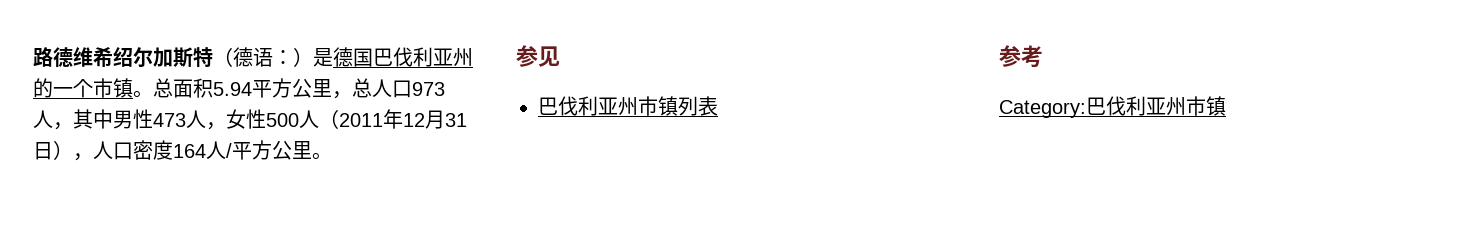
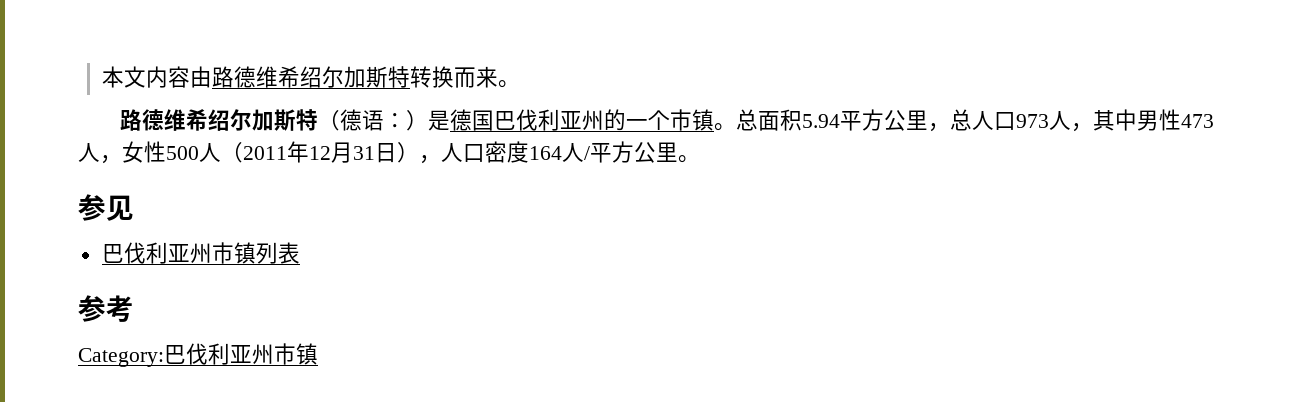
+ 本文内容由路德维希绍尔加斯特转换而来。

